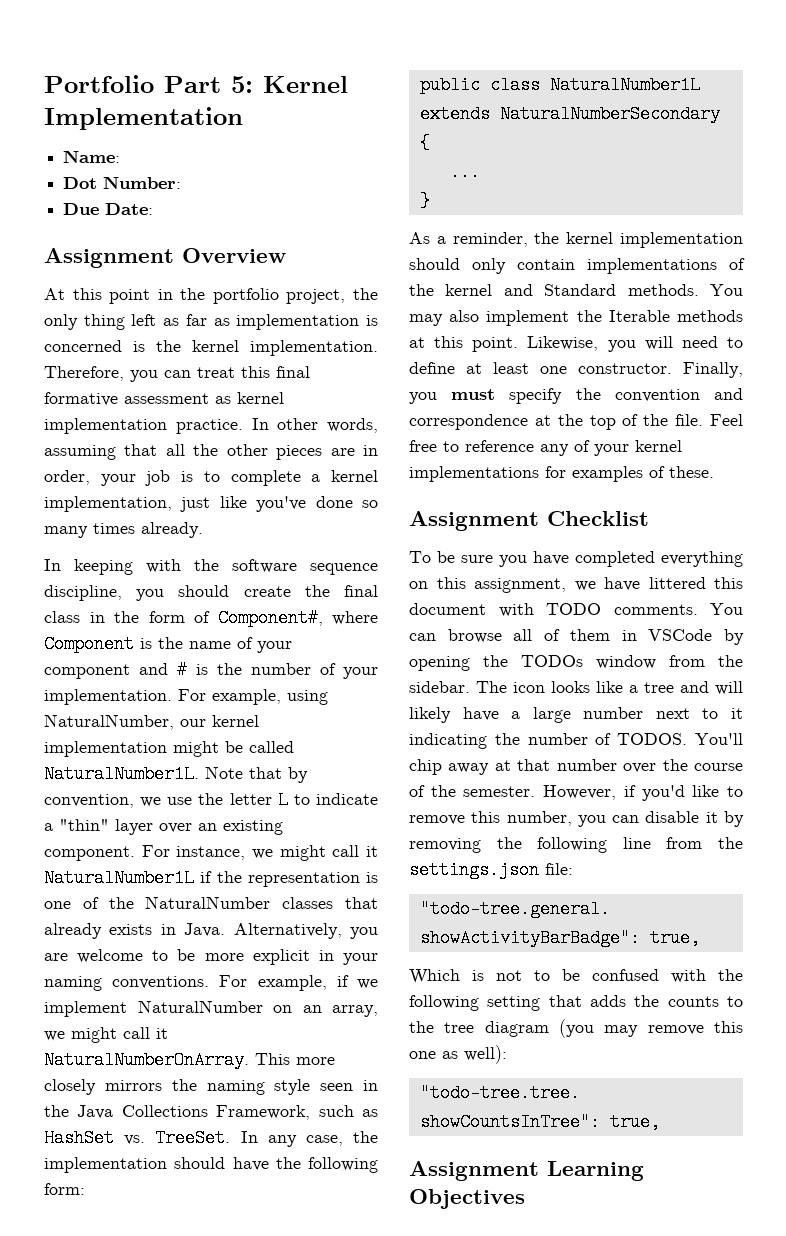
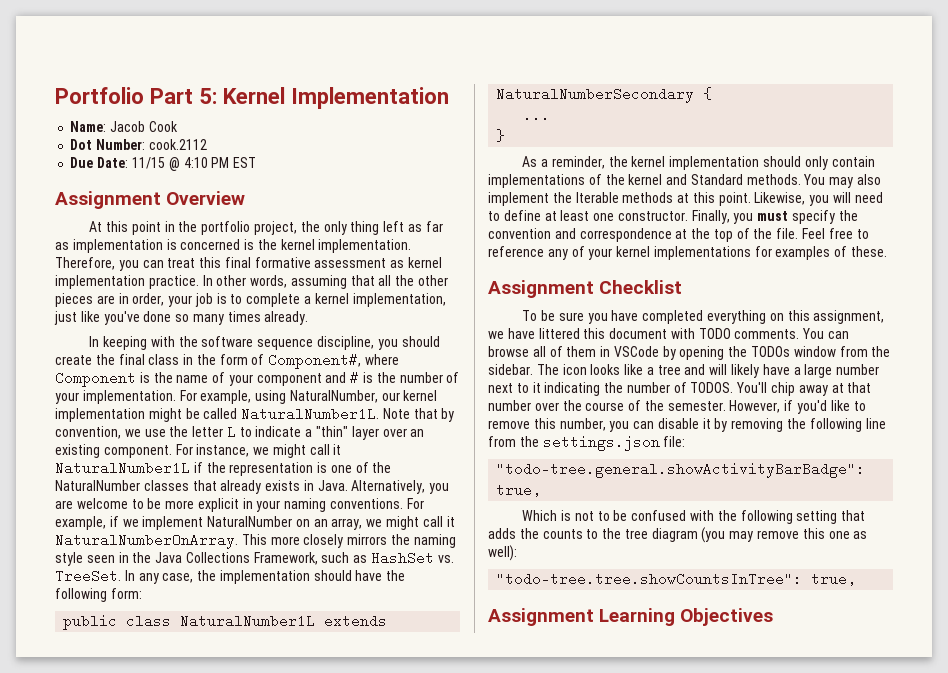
- Name:
+ Name: Jacob Cook
- Dot Number:
+ Dot Number: cook.2112
- Due Date:
+ Due Date: 11/15 @ 4:10 PM EST

